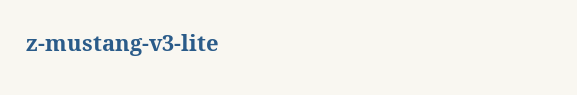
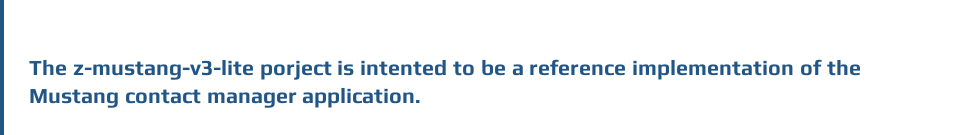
- z-mustang-v3-lite
+ The z-mustang-v3-lite porject is intented to be a reference implementation of the Mustang contact manager application.

